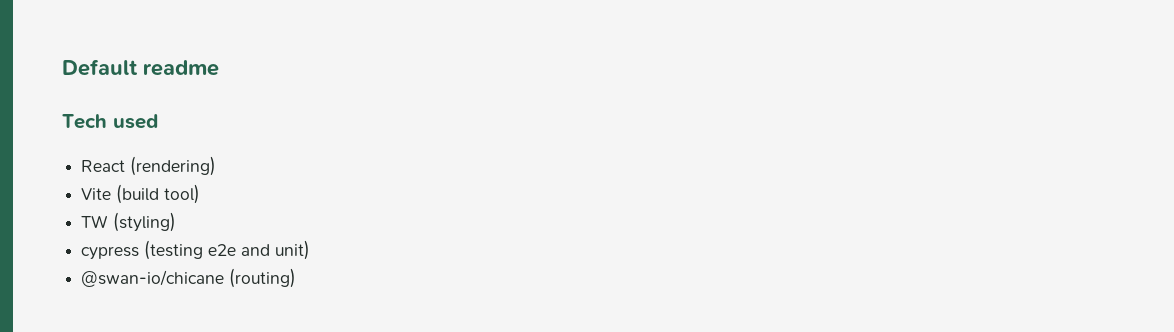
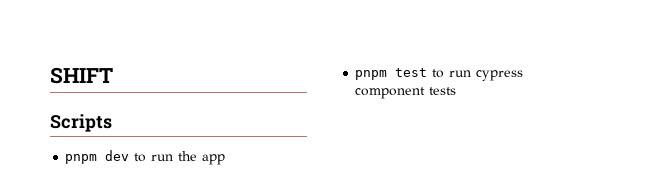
- Default readme
- Tech used
- React (rendering)
- Vite (build tool)
- TW (styling)
- cypress (testing e2e and unit)
- @swan-io/chicane (routing)
+ SHIFT
+ Scripts
+ pnpm dev to run the app
+ pnpm test to run cypress component tests

